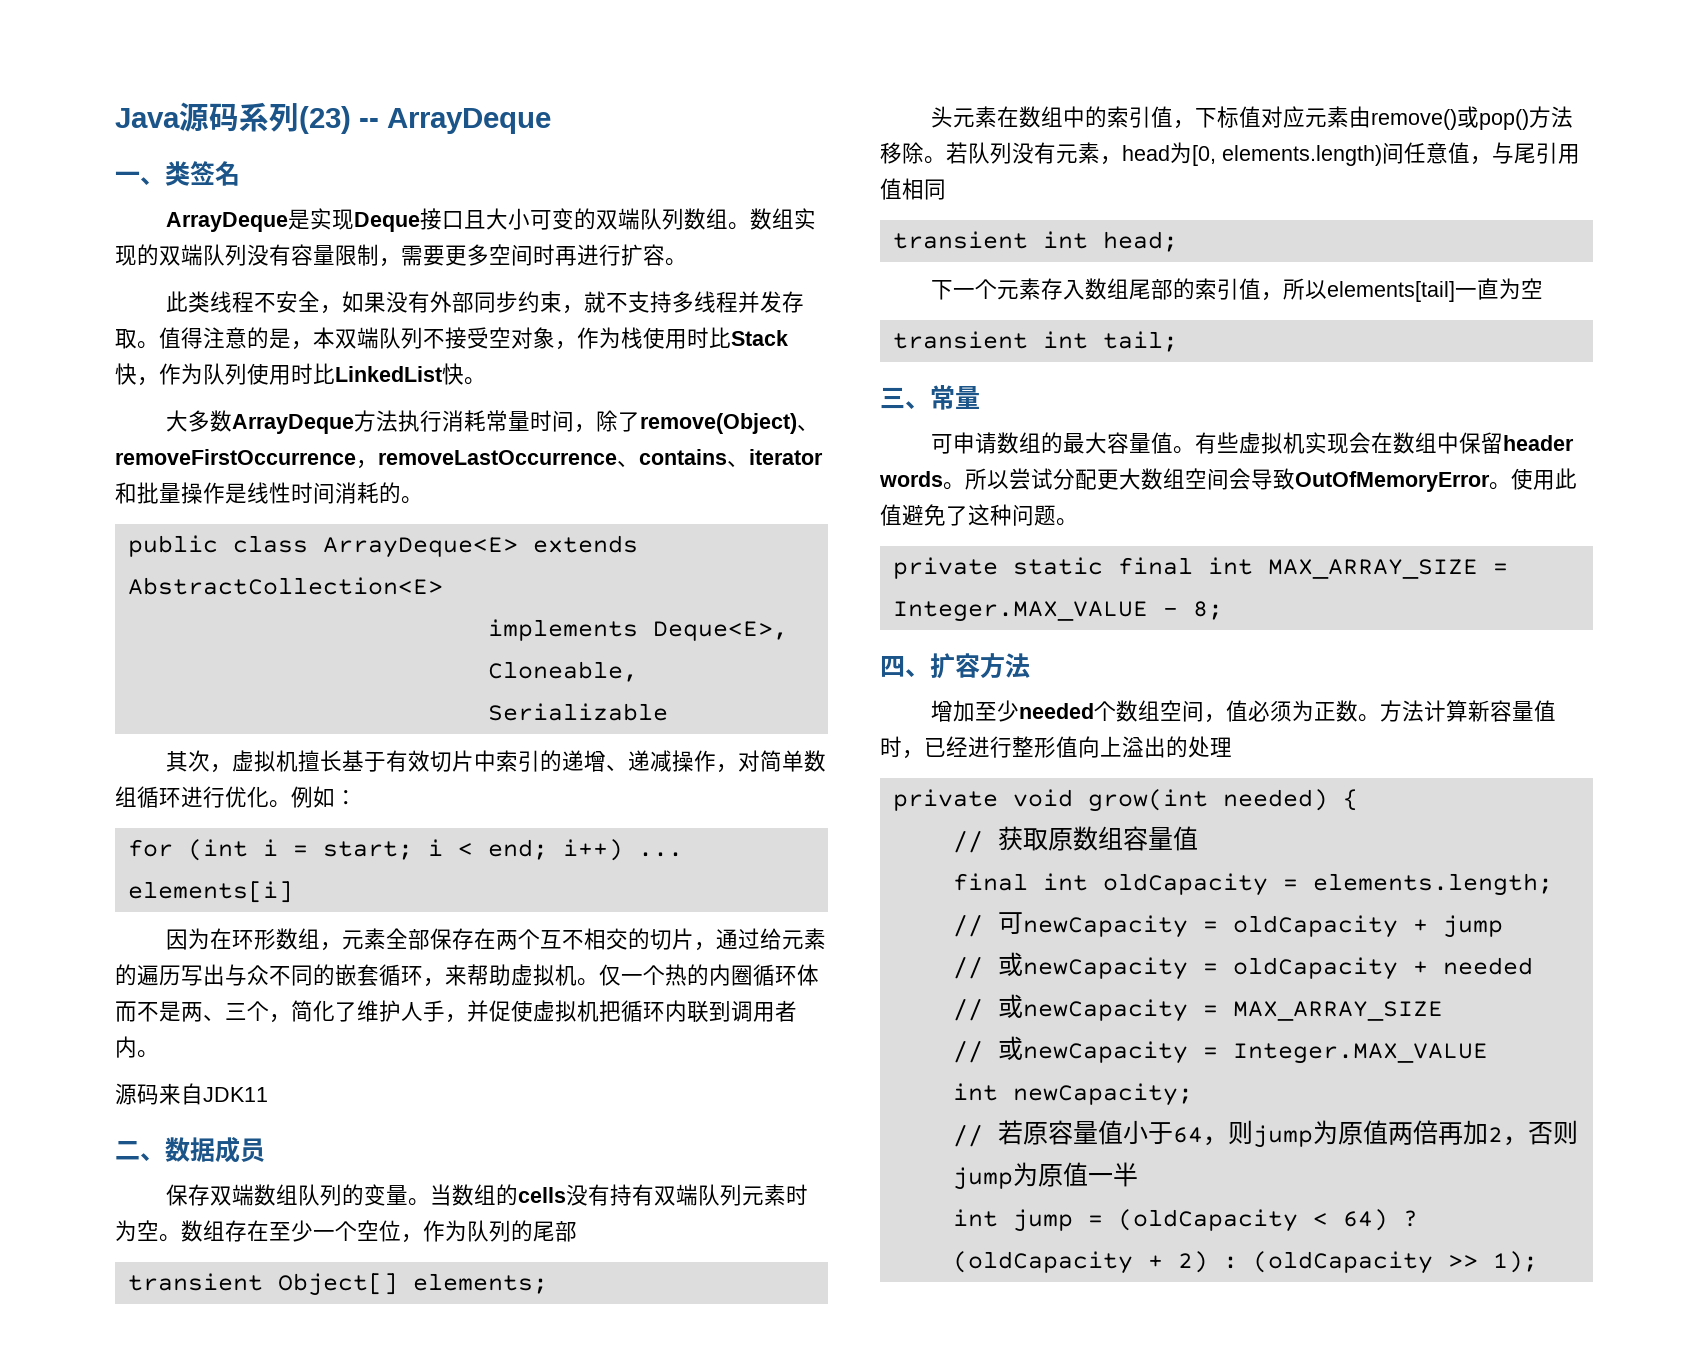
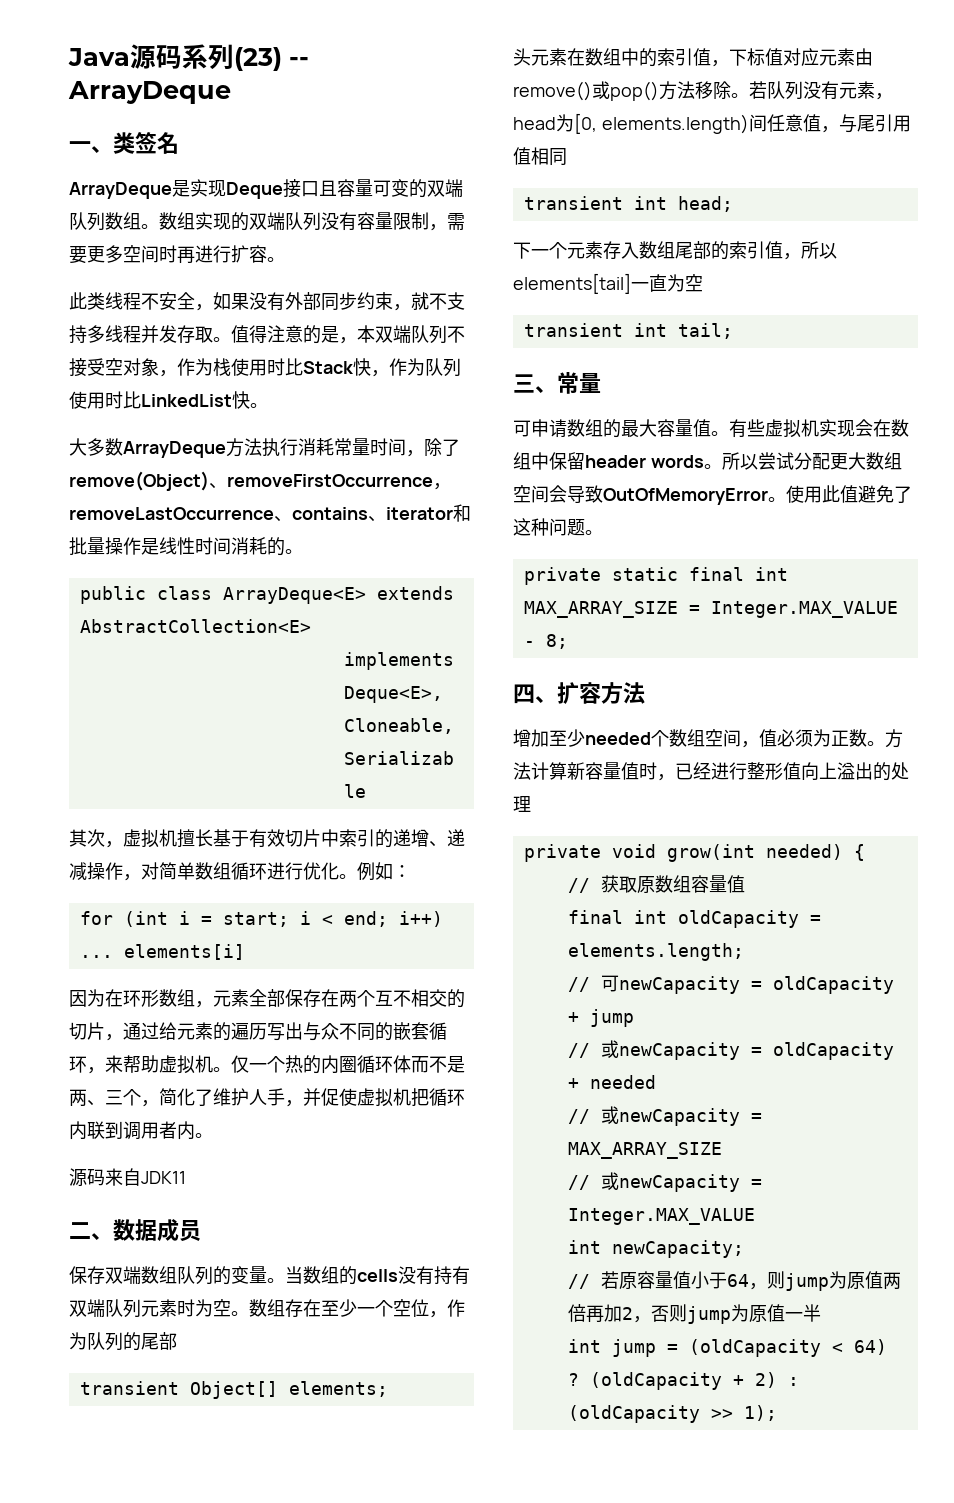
- ArrayDeque是实现Deque接口且大小可变的双端队列数组。
+ ArrayDeque是实现Deque接口且容量可变的双端队列数组。

